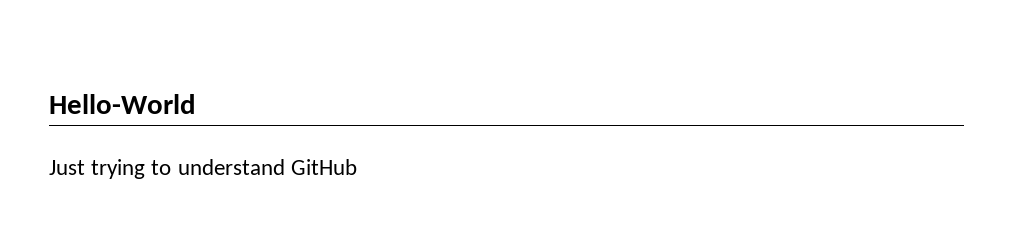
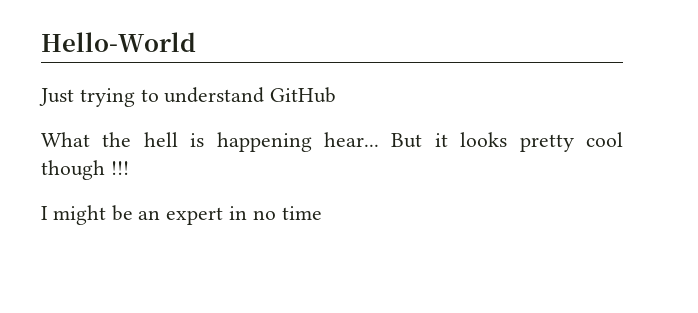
+ What the hell is happening hear... But it looks pretty cool though !!!
+ I might be an expert in no time

